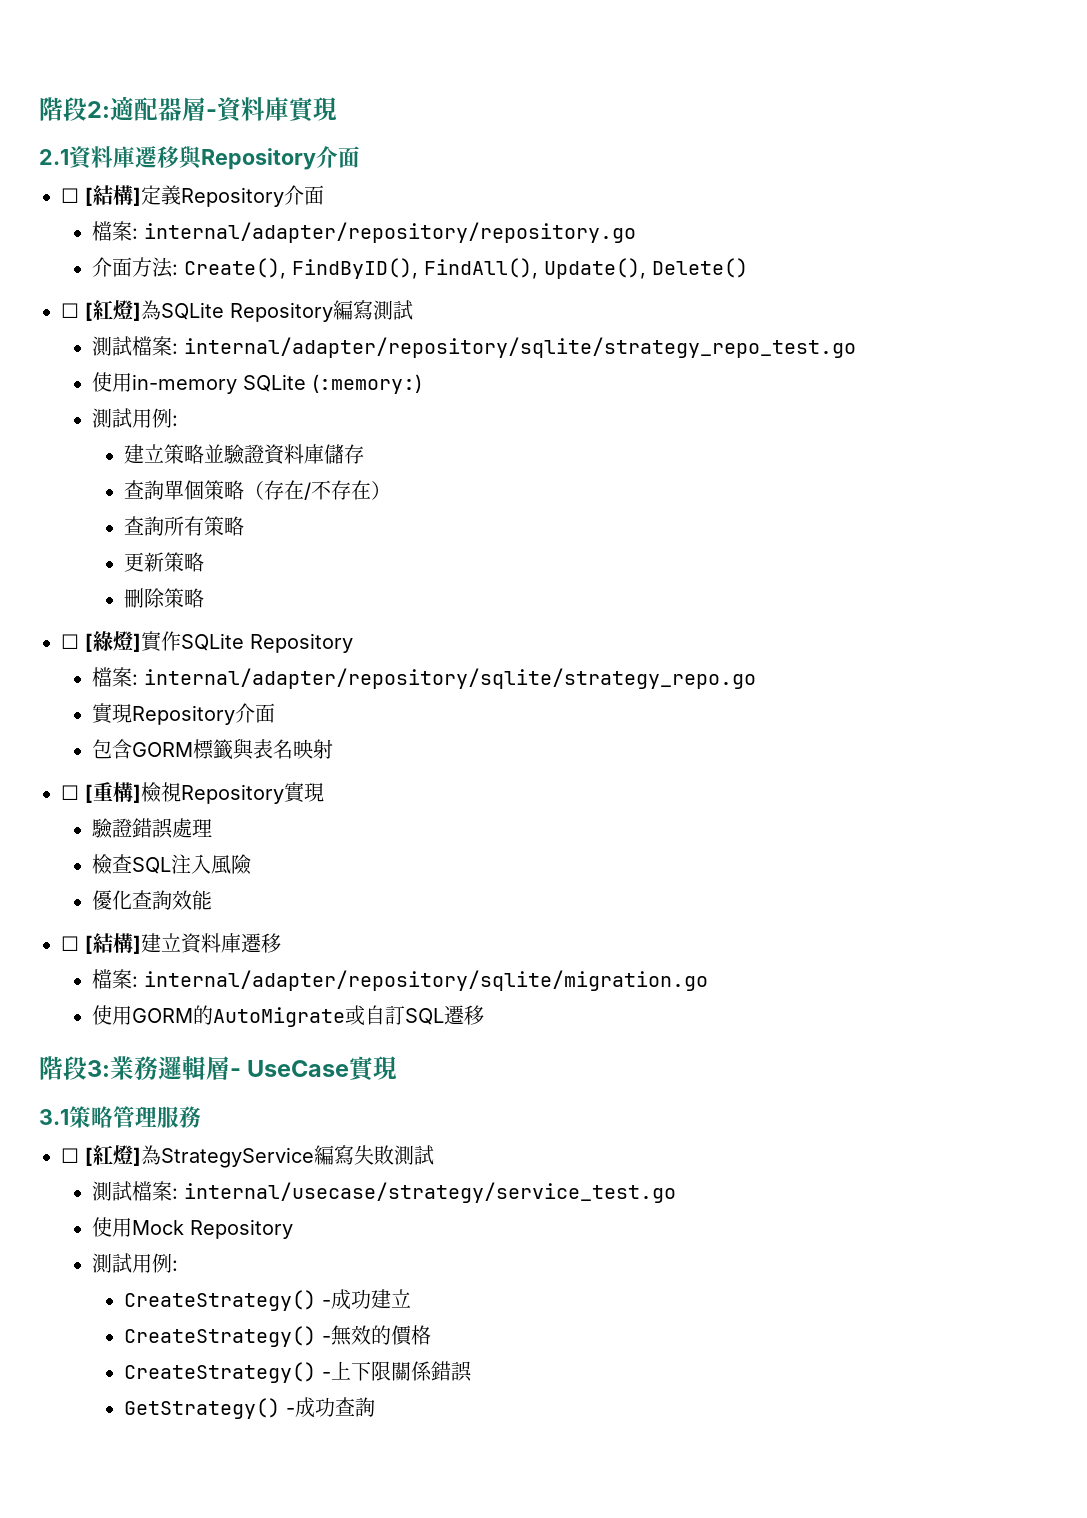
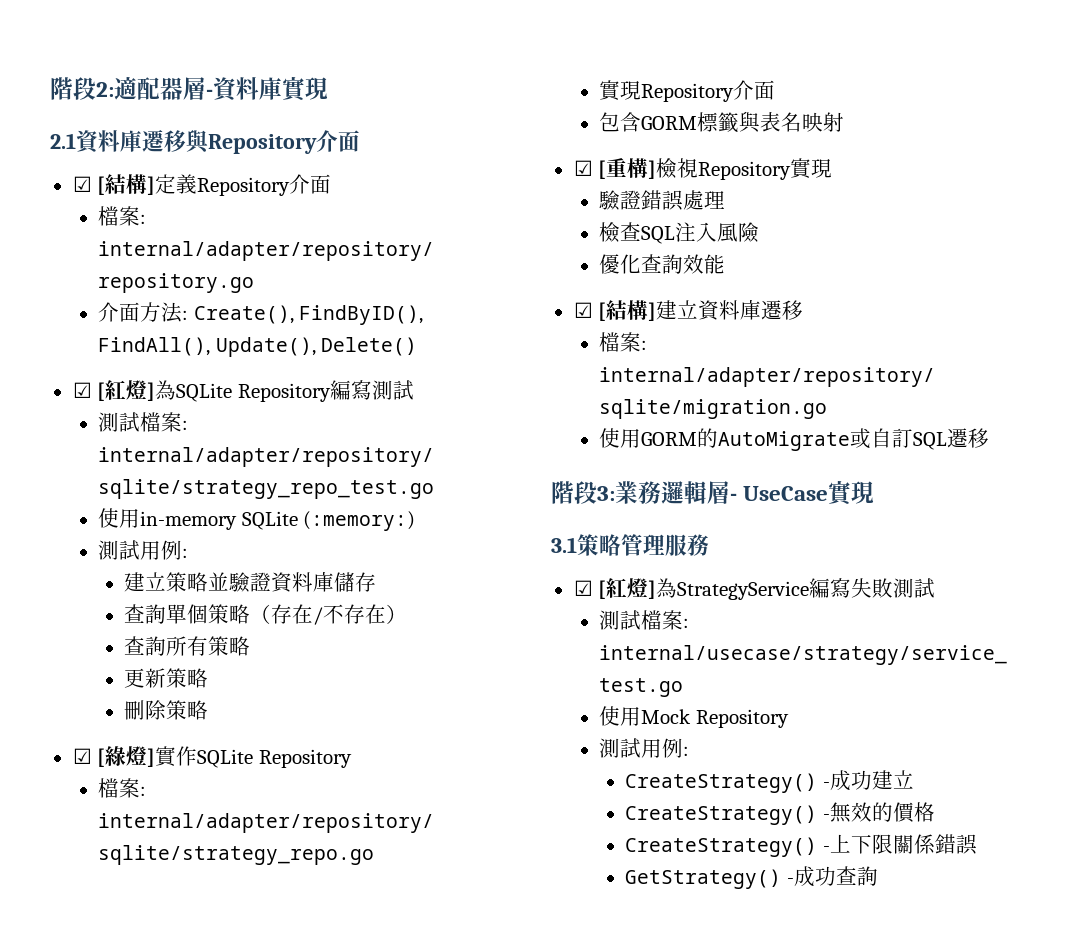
- ☐ [結構]定義Repository介面
+ ☑ [結構]定義Repository介面
- ☐ [紅燈]為SQLite Repository編寫測試
+ ☑ [紅燈]為SQLite Repository編寫測試
- ☐ [綠燈]實作SQLite Repository
+ ☑ [綠燈]實作SQLite Repository
- ☐ [重構]檢視Repository實現
+ ☑ [重構]檢視Repository實現
- ☐ [結構]建立資料庫遷移
+ ☑ [結構]建立資料庫遷移
- ☐ [紅燈]為StrategyService編寫失敗測試
+ ☑ [紅燈]為StrategyService編寫失敗測試

